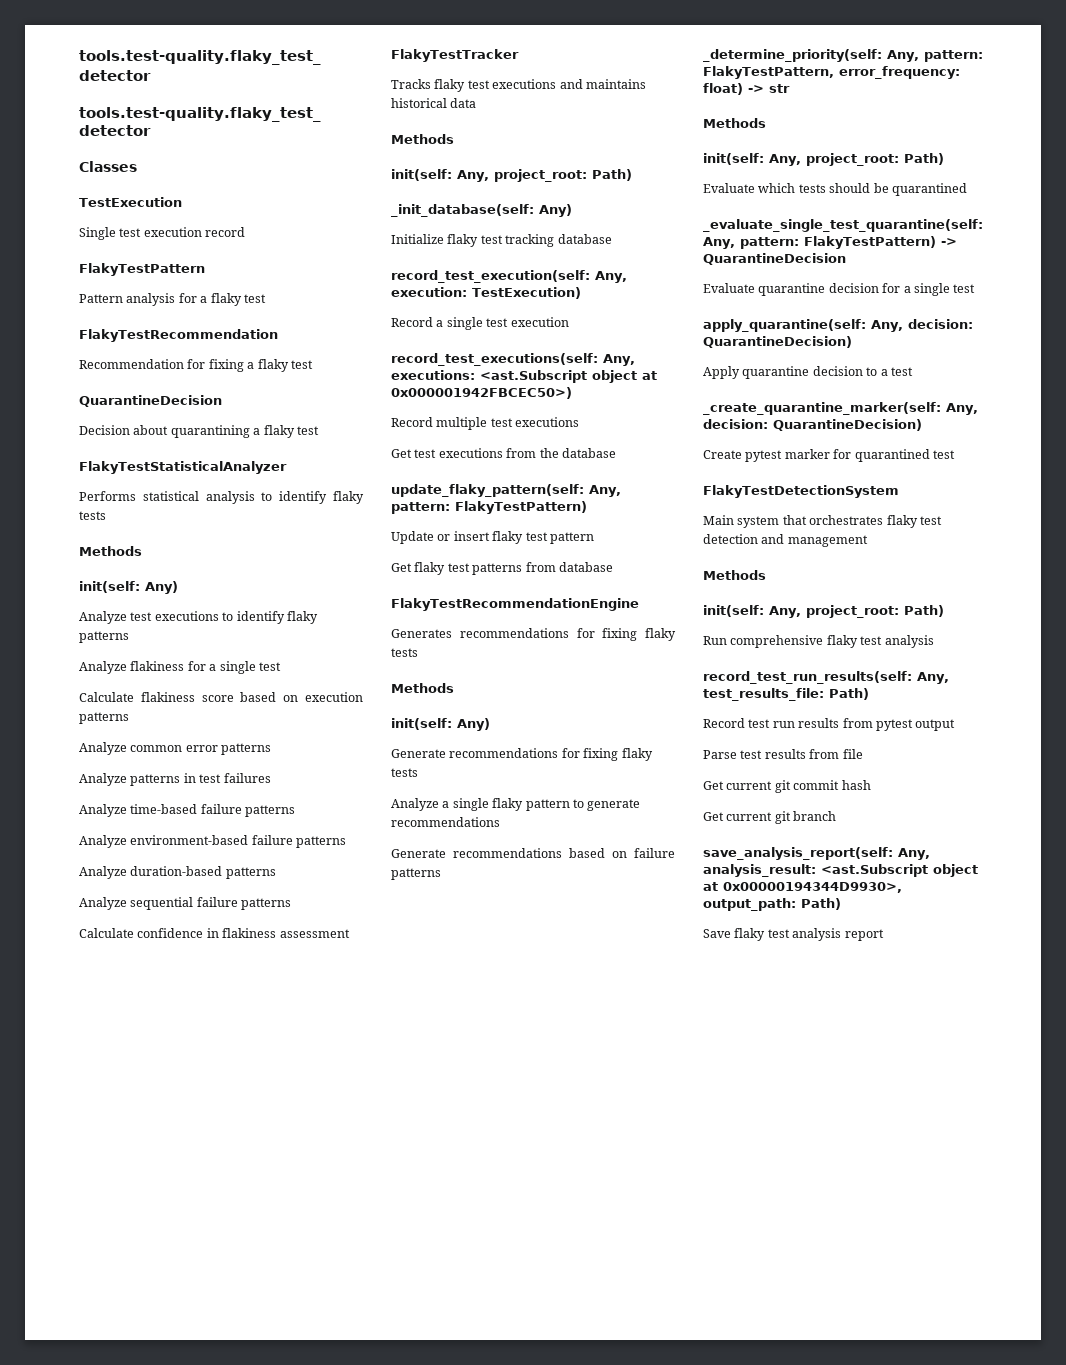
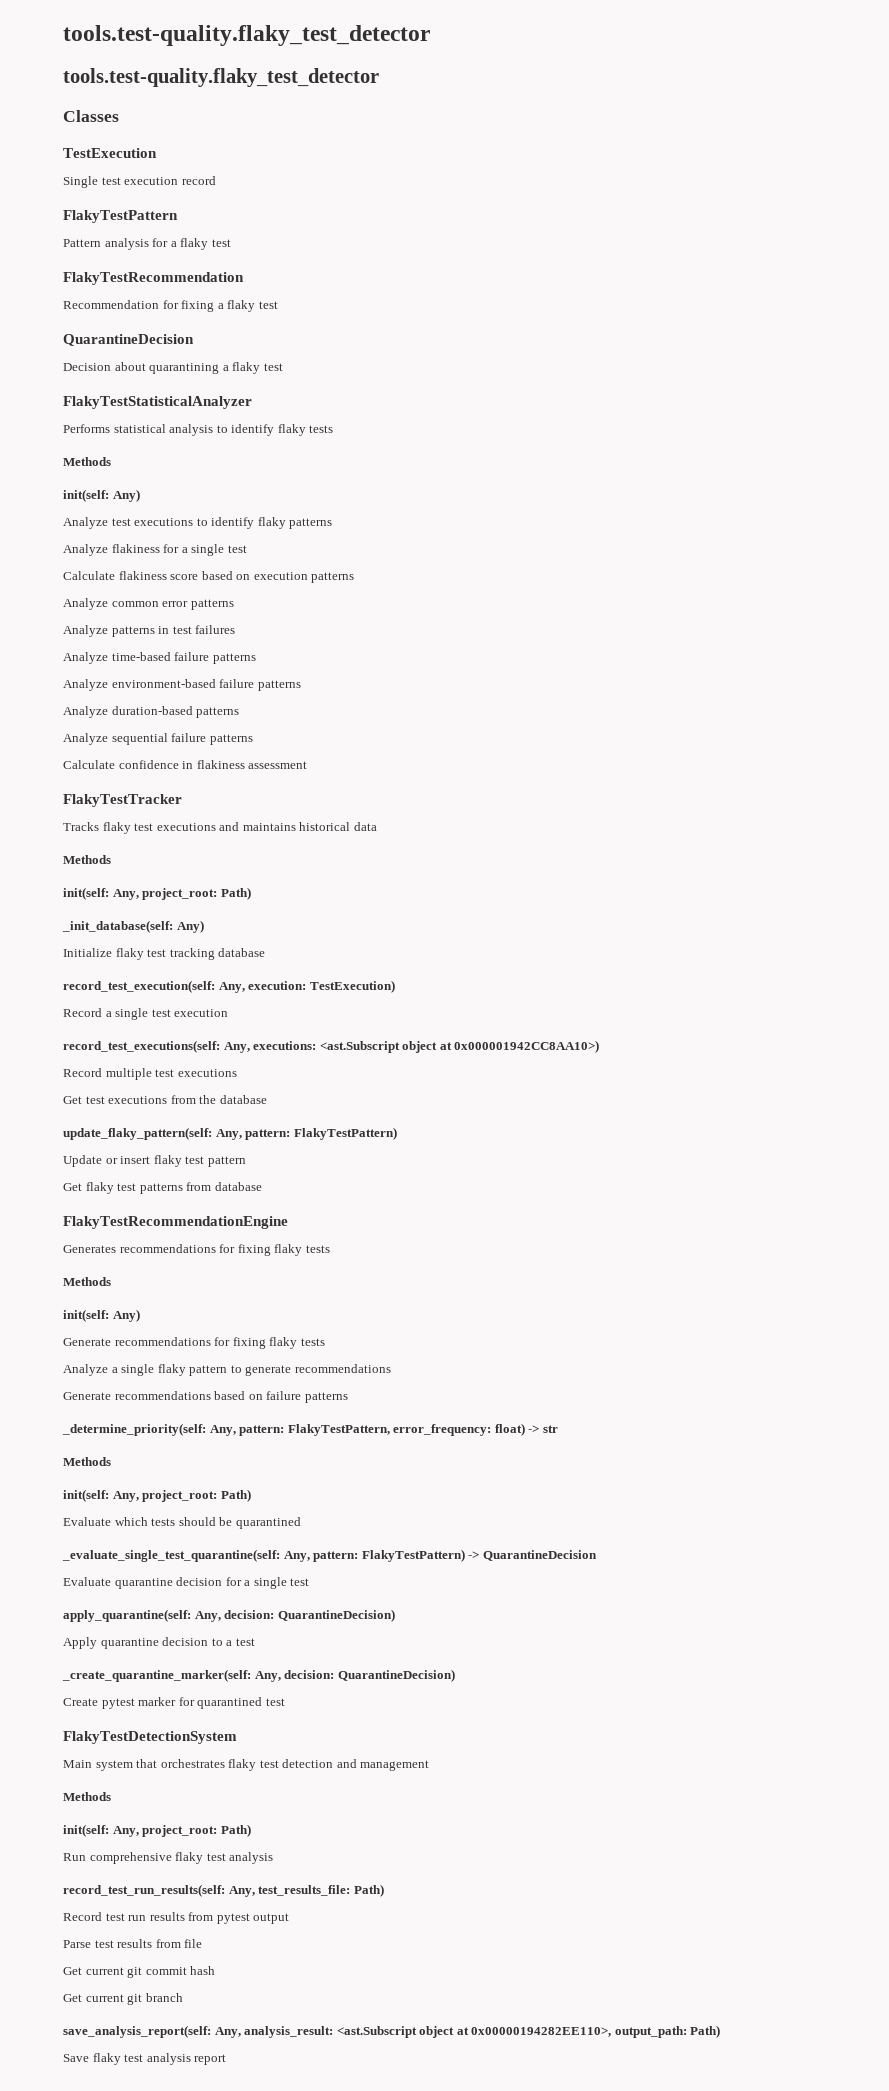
- record_test_executions(self: Any, executions: <ast.Subscript object at 0x000001942FBCEC50>)
+ record_test_executions(self: Any, executions: <ast.Subscript object at 0x000001942CC8AA10>)
- save_analysis_report(self: Any, analysis_result: <ast.Subscript object at 0x00000194344D9930>, output_path: Path)
+ save_analysis_report(self: Any, analysis_result: <ast.Subscript object at 0x00000194282EE110>, output_path: Path)

